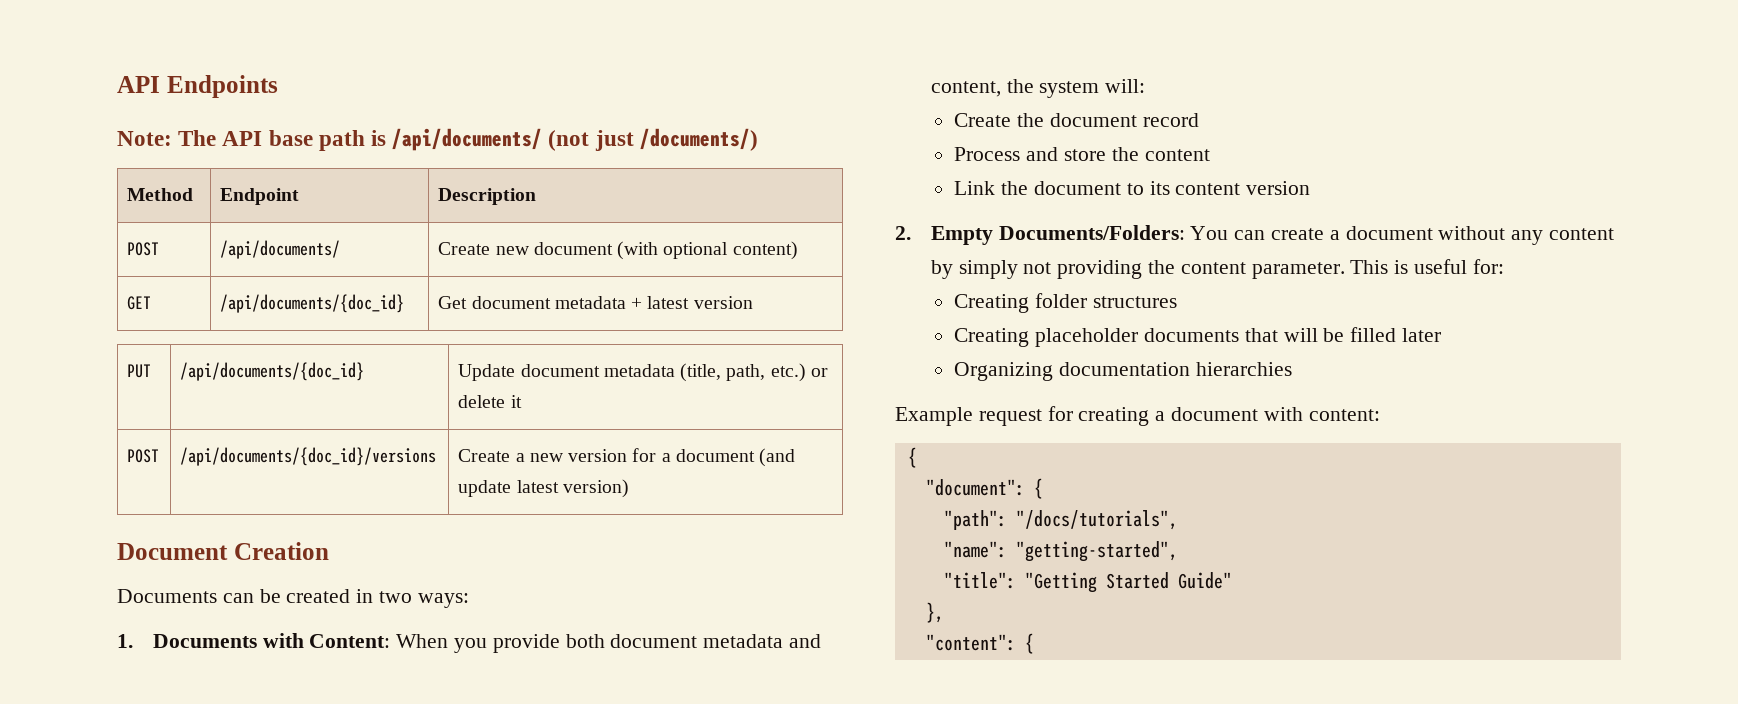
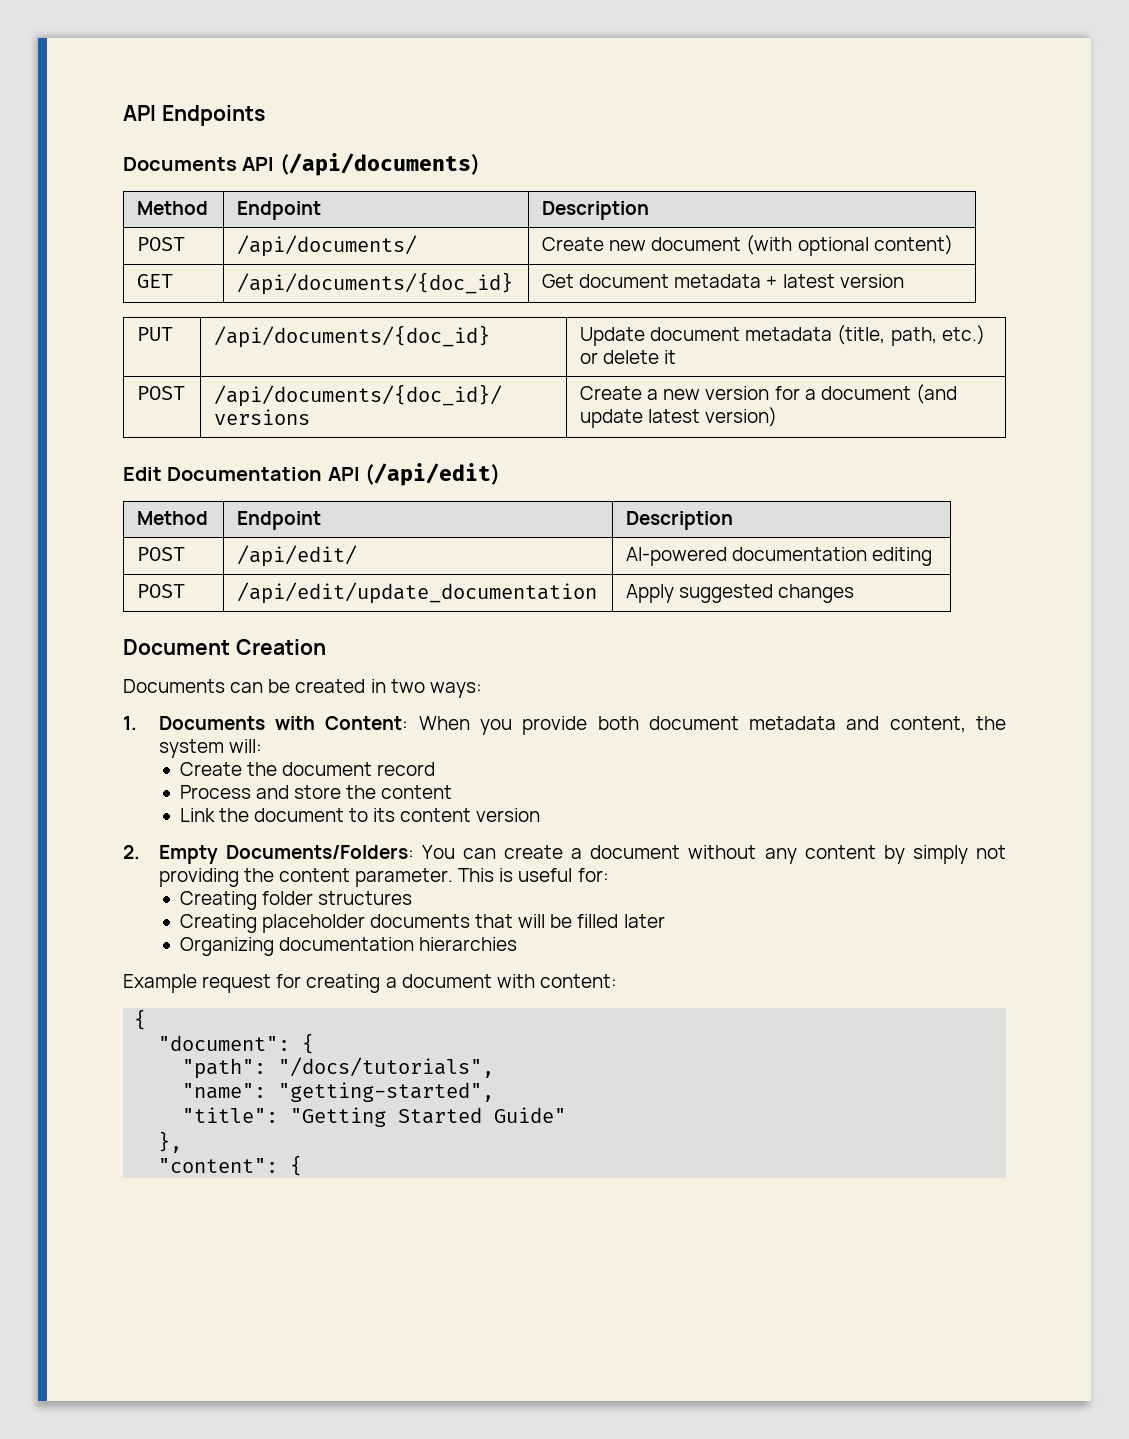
- Note: The API base path is /api/documents/ (not just /documents/)
+ Documents API (/api/documents)
+ Edit Documentation API (/api/edit)
+ Method | Endpoint | Description
+ POST | /api/edit/ | AI-powered documentation editing
+ POST | /api/edit/update_documentation | Apply suggested changes

